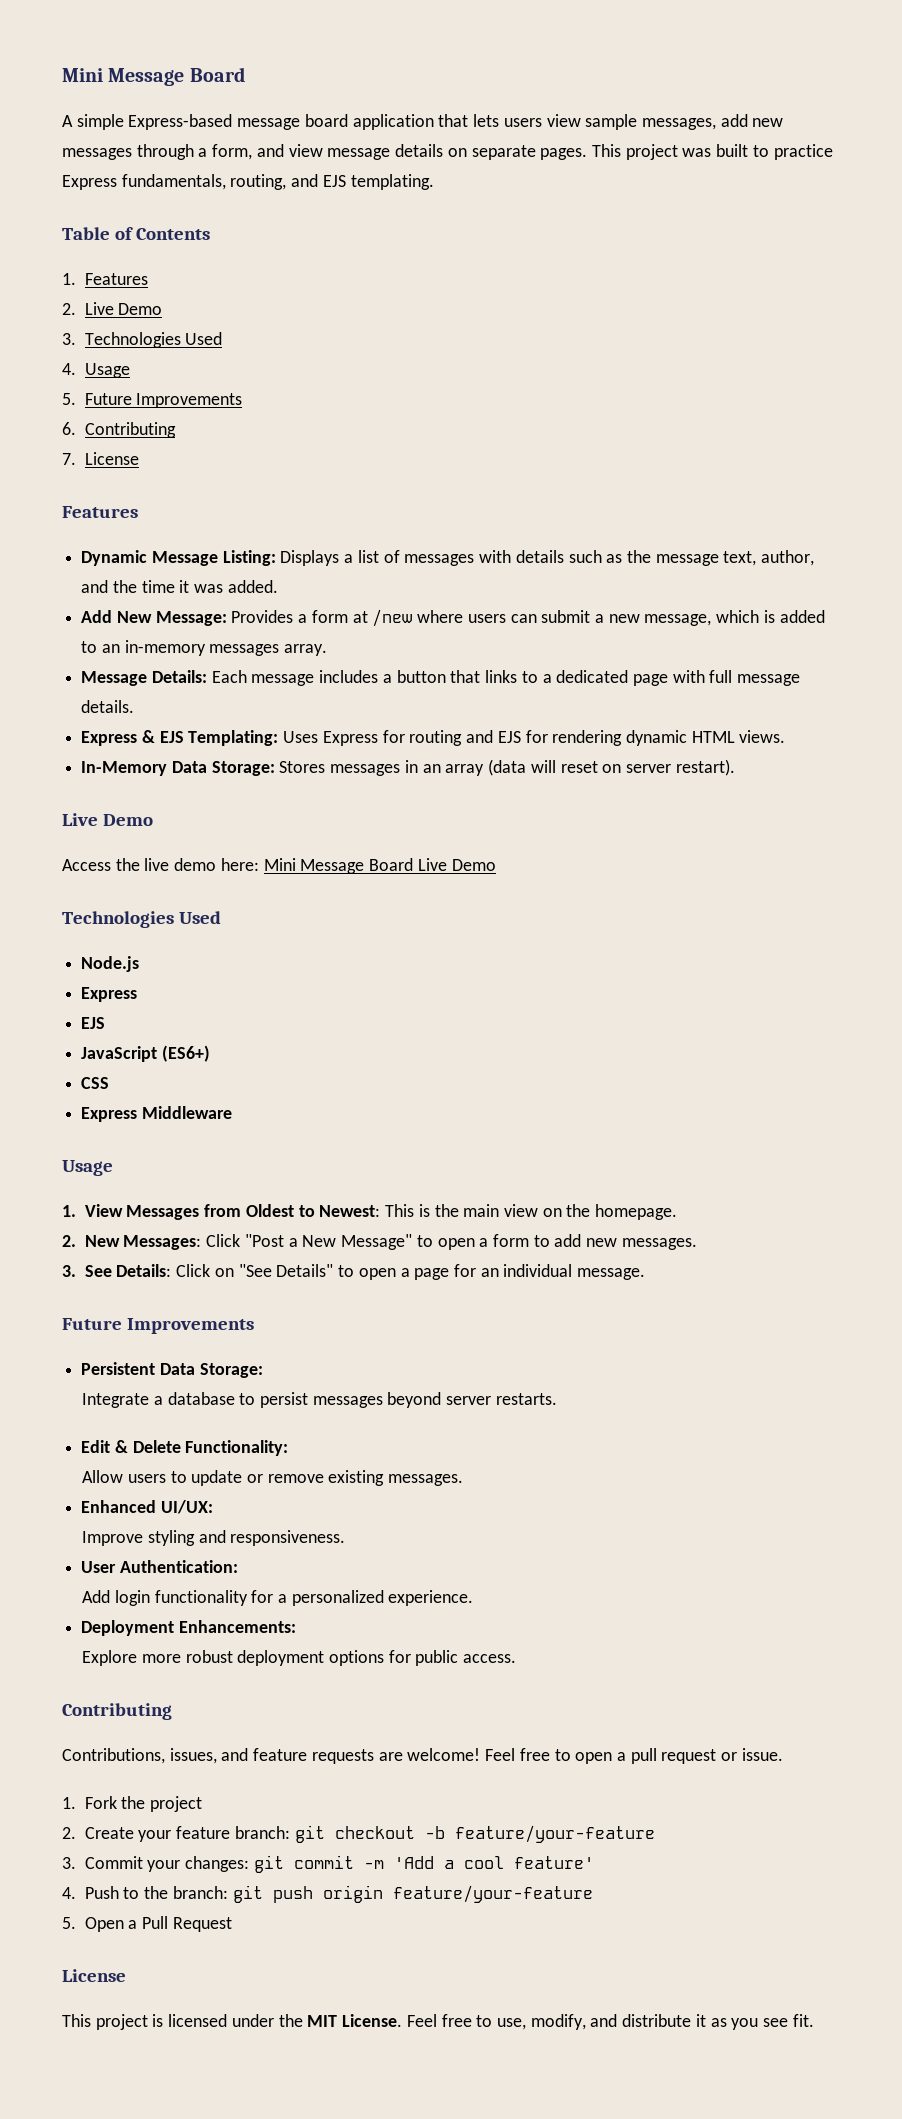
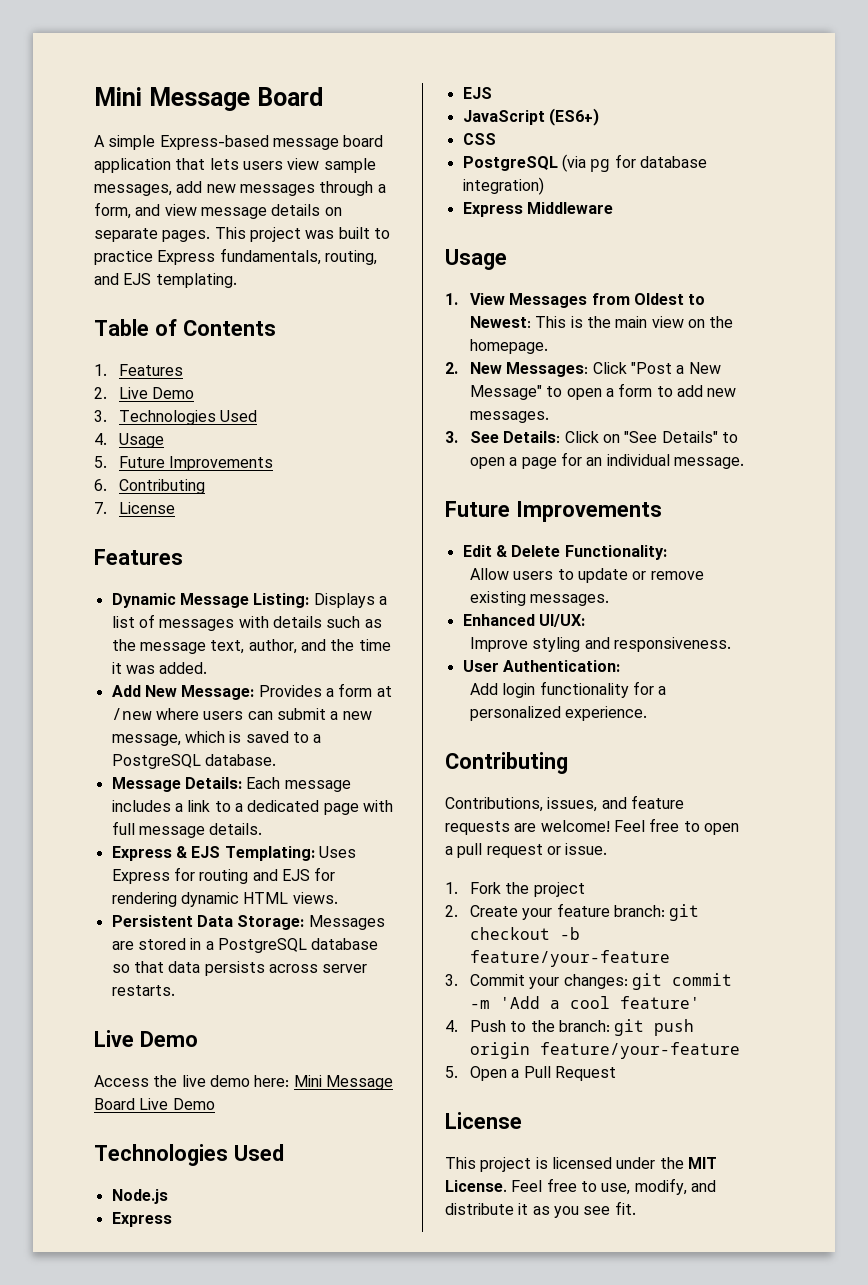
- Add New Message: Provides a form at /new where users can submit a new message, which is added to an in-memory messages array.
+ Add New Message: Provides a form at /new where users can submit a new message, which is saved to a PostgreSQL database.
- Message Details: Each message includes a button that links to a dedicated page with full message details.
+ Message Details: Each message includes a link to a dedicated page with full message details.
- In-Memory Data Storage: Stores messages in an array (data will reset on server restart).
+ Persistent Data Storage: Messages are stored in a PostgreSQL database so that data persists across server restarts.
+ PostgreSQL (via pg for database integration)
- Persistent Data Storage:
- Integrate a database to persist messages beyond server restarts.
- Deployment Enhancements:
- Explore more robust deployment options for public access.

